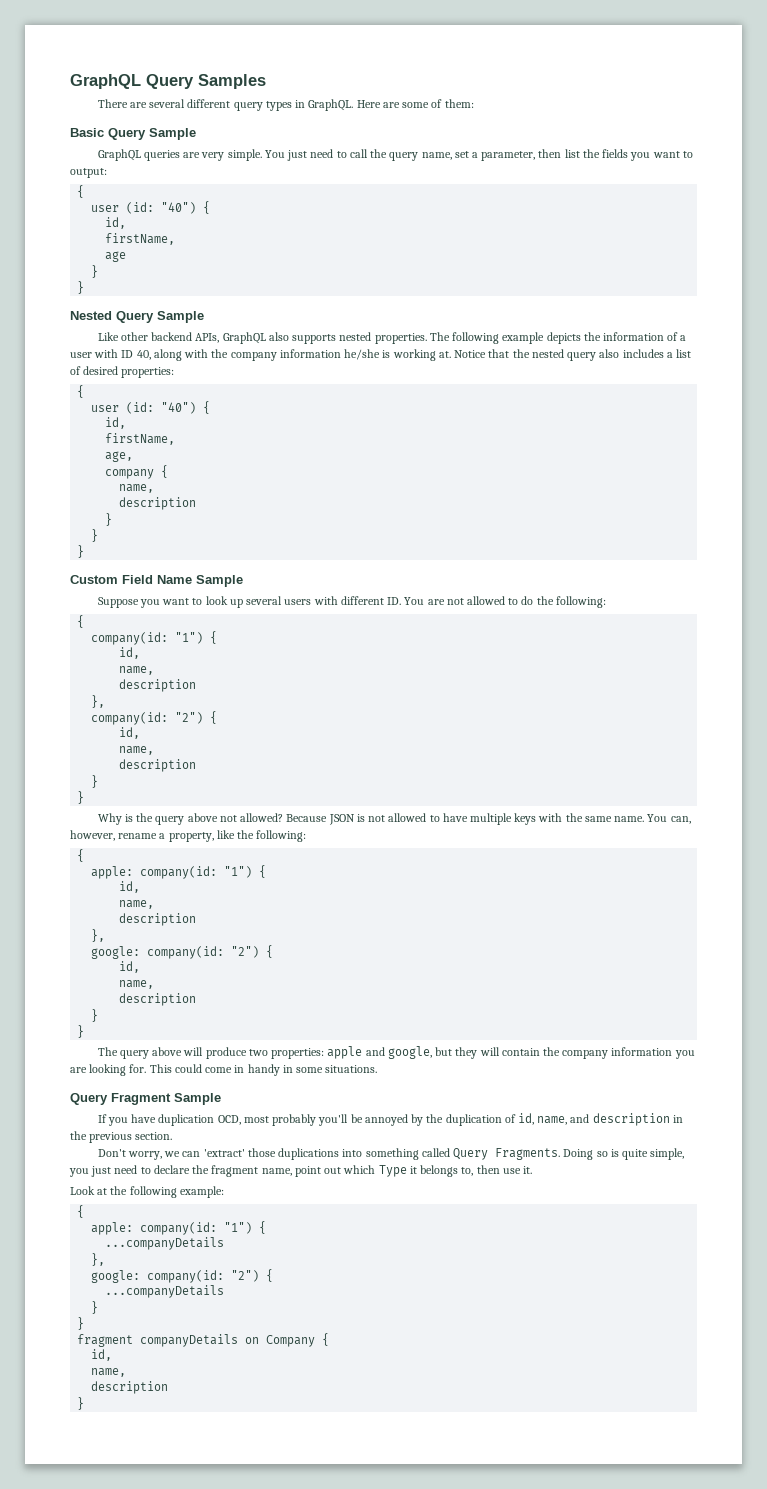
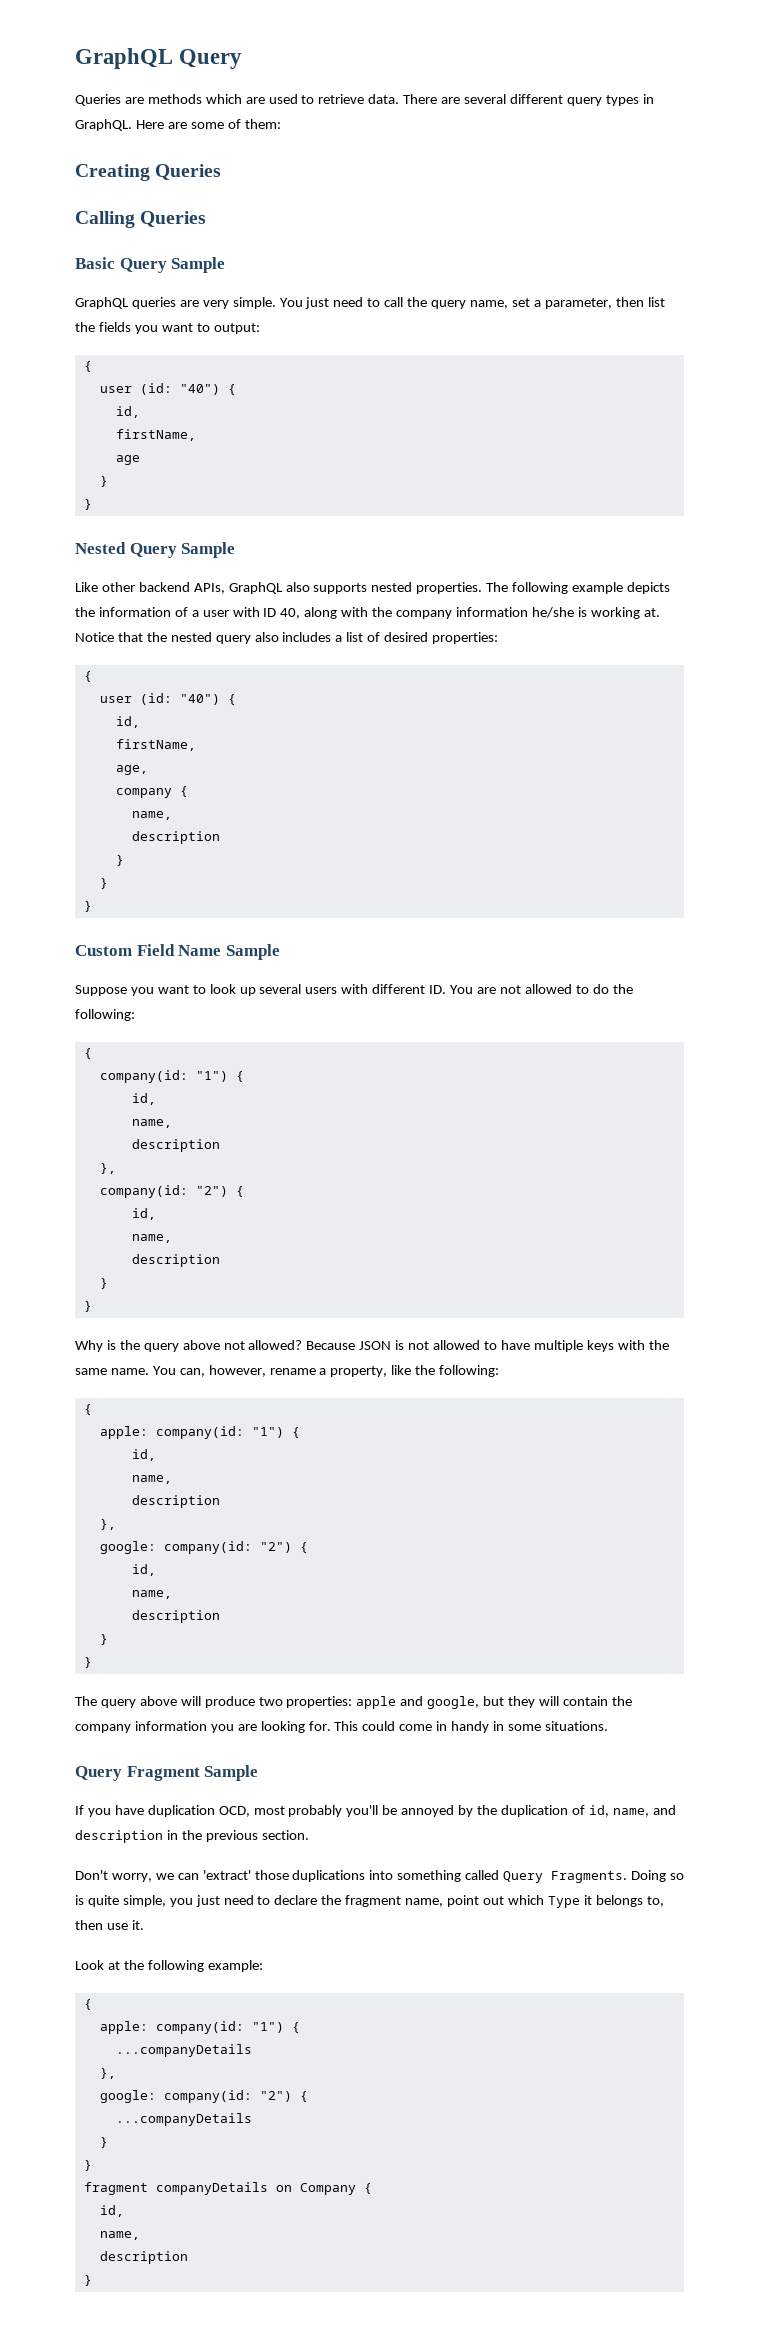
- GraphQL Query Samples
- There are several different query types in GraphQL.
+ GraphQL Query
+ Queries are methods which are used to retrieve data. There are several different query types in GraphQL.
+ Creating Queries
+ Calling Queries

